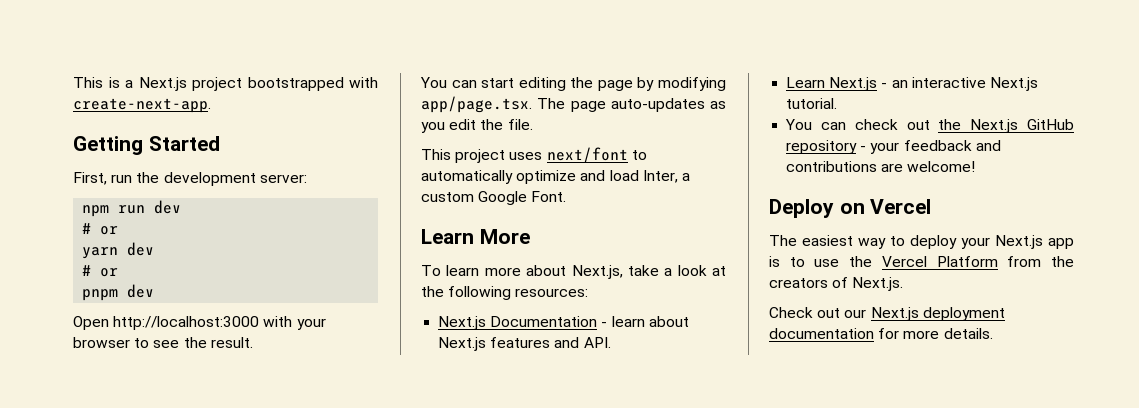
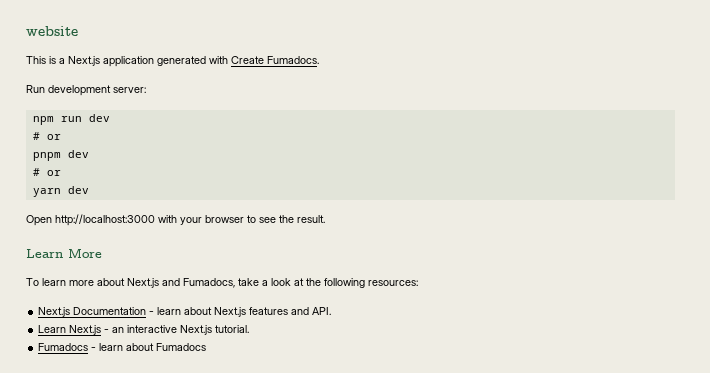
+ website
- This is a Next.js project bootstrapped with create-next-app.
- Getting Started
- First, run the development server:
+ This is a Next.js application generated with Create Fumadocs.
+ Run development server:
+ pnpm dev
+ # or
  yarn dev
- # or
- pnpm dev
- You can start editing the page by modifying app/page.tsx. The page auto-updates as you edit the file.
- This project uses next/font to automatically optimize and load Inter, a custom Google Font.
- To learn more about Next.js, take a look at the following resources:
+ To learn more about Next.js and Fumadocs, take a look at the following resources:
- You can check out the Next.js GitHub repository - your feedback and contributions are welcome!
- Deploy on Vercel
- The easiest way to deploy your Next.js app is to use the Vercel Platform from the creators of Next.js.
- Check out our Next.js deployment documentation for more details.
+ Fumadocs - learn about Fumadocs

